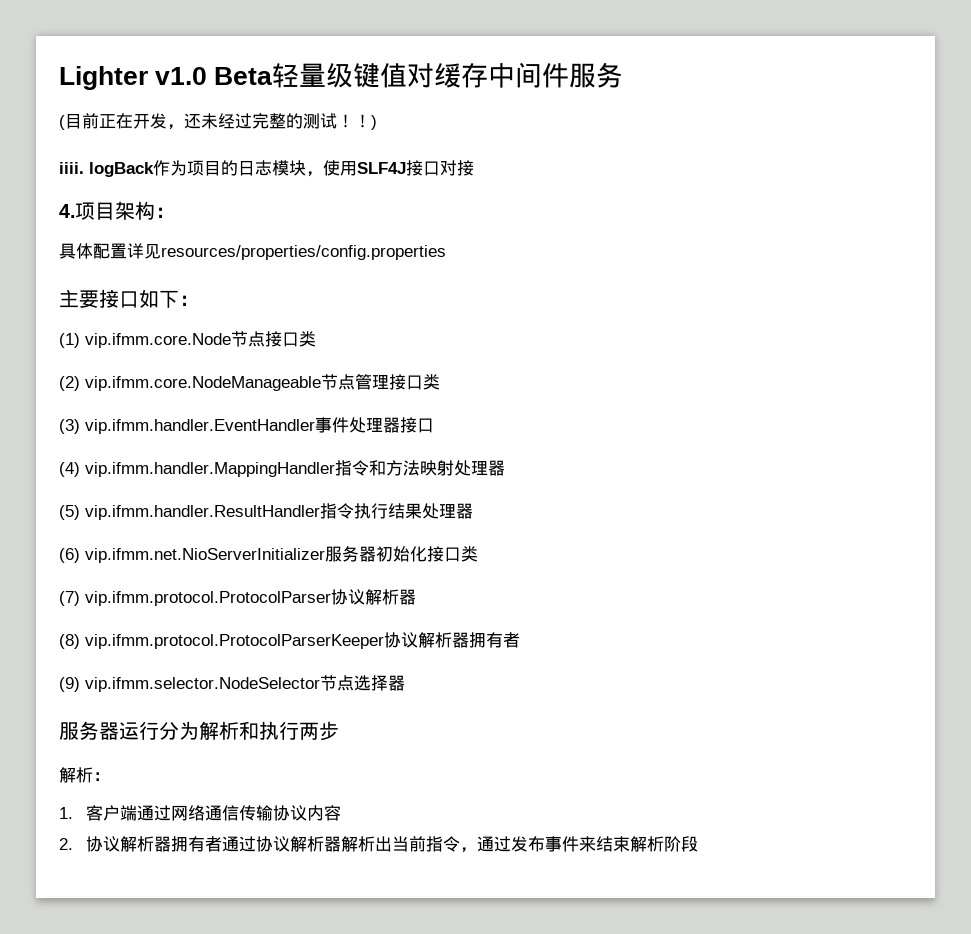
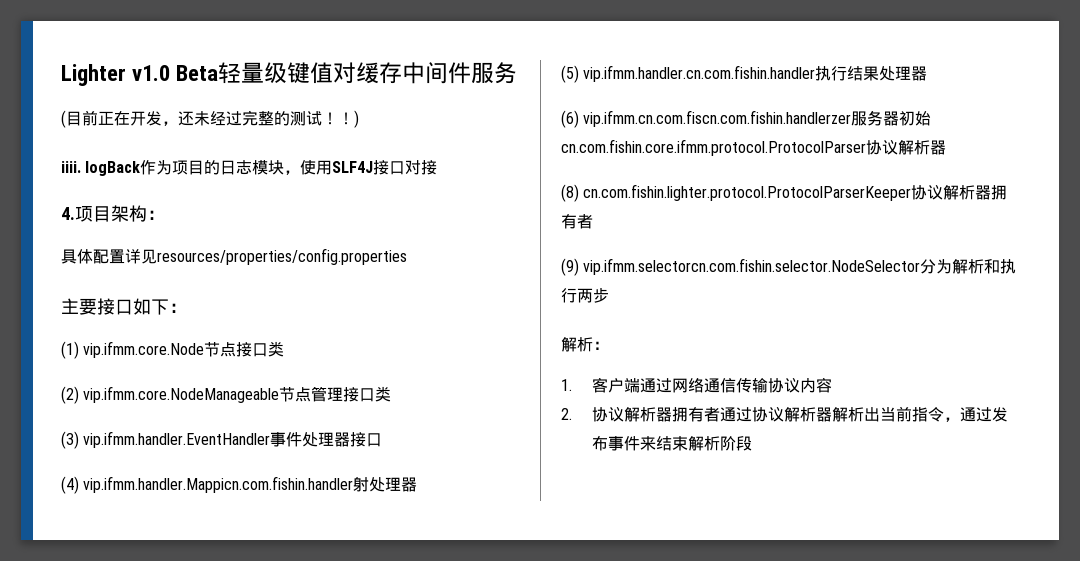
- (4) vip.ifmm.handler.MappingHandler指令和方法映射处理器
+ (4) vip.ifmm.handler.Mappicn.com.fishin.handler射处理器
- (5) vip.ifmm.handler.ResultHandler指令执行结果处理器
+ (5) vip.ifmm.handler.cn.com.fishin.handler执行结果处理器
- (6) vip.ifmm.net.NioServerInitializer服务器初始化接口类
- (7) vip.ifmm.protocol.ProtocolParser协议解析器
+ (6) vip.ifmm.cn.com.fiscn.com.fishin.handlerzer服务器初始cn.com.fishin.core.ifmm.protocol.ProtocolParser协议解析器
- (8) vip.ifmm.protocol.ProtocolParserKeeper协议解析器拥有者
+ (8) cn.com.fishin.lighter.protocol.ProtocolParserKeeper协议解析器拥有者
- (9) vip.ifmm.selector.NodeSelector节点选择器
- 服务器运行分为解析和执行两步
+ (9) vip.ifmm.selectorcn.com.fishin.selector.NodeSelector分为解析和执行两步

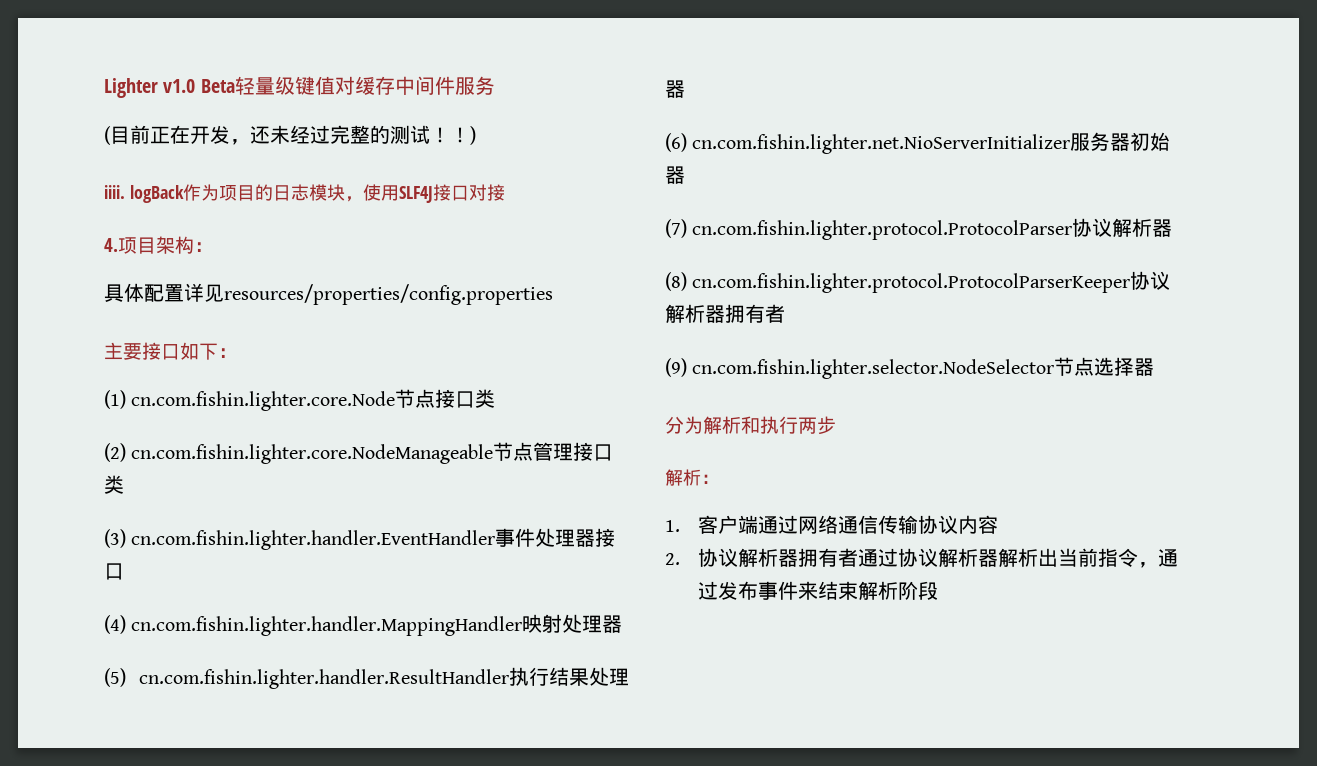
- (1) vip.ifmm.core.Node节点接口类
+ (1) cn.com.fishin.lighter.core.Node节点接口类
- (2) vip.ifmm.core.NodeManageable节点管理接口类
+ (2) cn.com.fishin.lighter.core.NodeManageable节点管理接口类
- (3) vip.ifmm.handler.EventHandler事件处理器接口
+ (3) cn.com.fishin.lighter.handler.EventHandler事件处理器接口
- (4) vip.ifmm.handler.Mappicn.com.fishin.handler射处理器
+ (4) cn.com.fishin.lighter.handler.MappingHandler映射处理器
- (5) vip.ifmm.handler.cn.com.fishin.handler执行结果处理器
+ (5) cn.com.fishin.lighter.handler.ResultHandler执行结果处理器
- (6) vip.ifmm.cn.com.fiscn.com.fishin.handlerzer服务器初始cn.com.fishin.core.ifmm.protocol.ProtocolParser协议解析器
+ (6) cn.com.fishin.lighter.net.NioServerInitializer服务器初始器
+ (7) cn.com.fishin.lighter.protocol.ProtocolParser协议解析器
- (9) vip.ifmm.selectorcn.com.fishin.selector.NodeSelector分为解析和执行两步
+ (9) cn.com.fishin.lighter.selector.NodeSelector节点选择器
+ 分为解析和执行两步

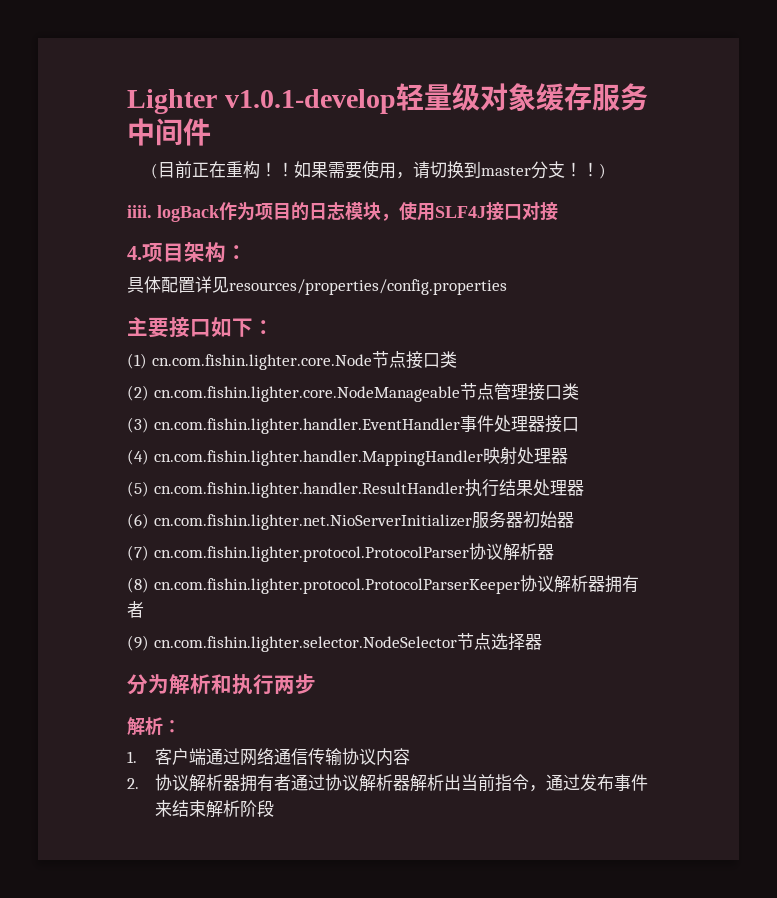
- Lighter v1.0 Beta轻量级键值对缓存中间件服务
+ Lighter v1.0.1-develop轻量级对象缓存服务中间件
- (目前正在开发，还未经过完整的测试！
+ (目前正在重构！！如果需要使用，请切换到master分支！

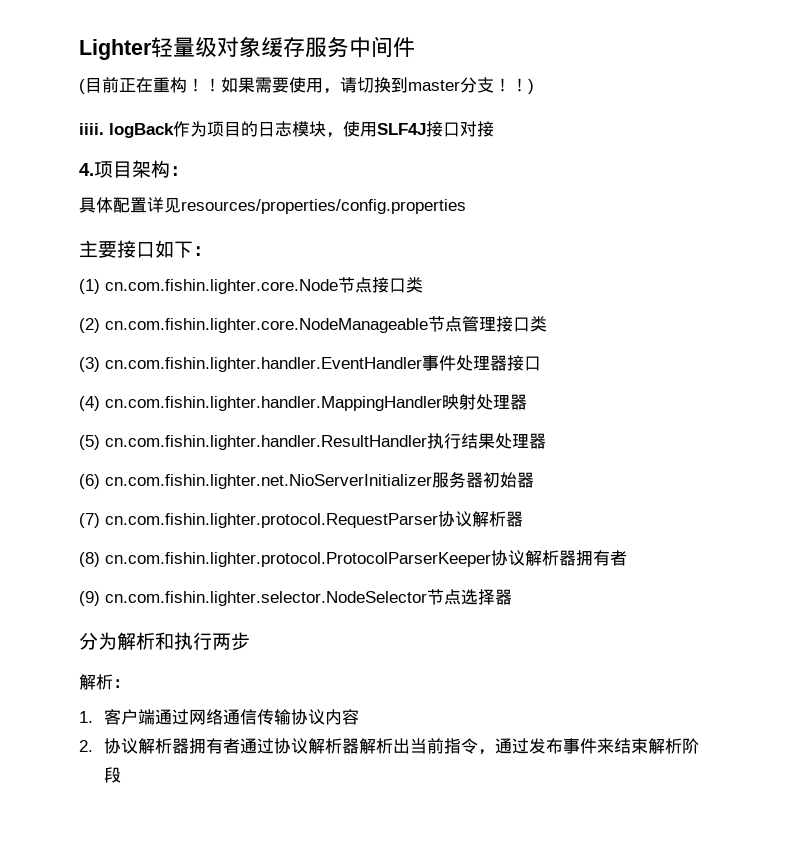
- Lighter v1.0.1-develop轻量级对象缓存服务中间件
+ Lighter轻量级对象缓存服务中间件
- (7) cn.com.fishin.lighter.protocol.ProtocolParser协议解析器
+ (7) cn.com.fishin.lighter.protocol.RequestParser协议解析器

